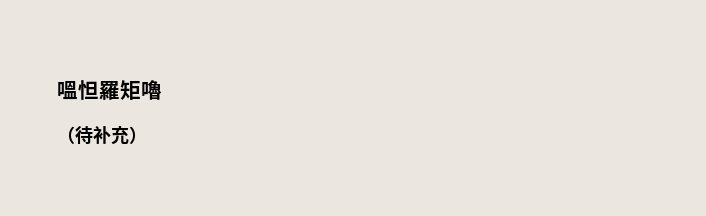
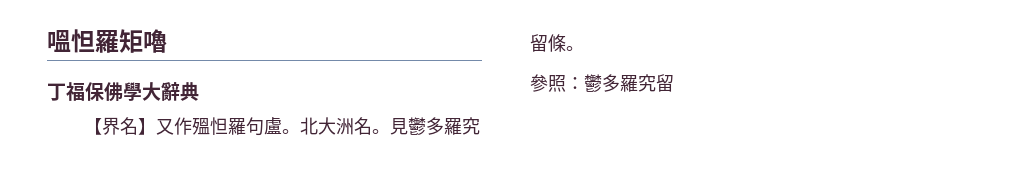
- （待补充）
+ 丁福保佛學大辭典
+ 【界名】又作殟怛羅句盧。北大洲名。見鬱多羅究留條。
+ 參照：鬱多羅究留

